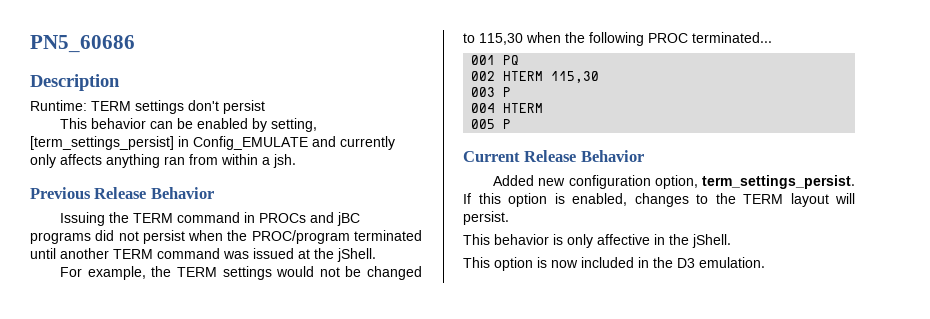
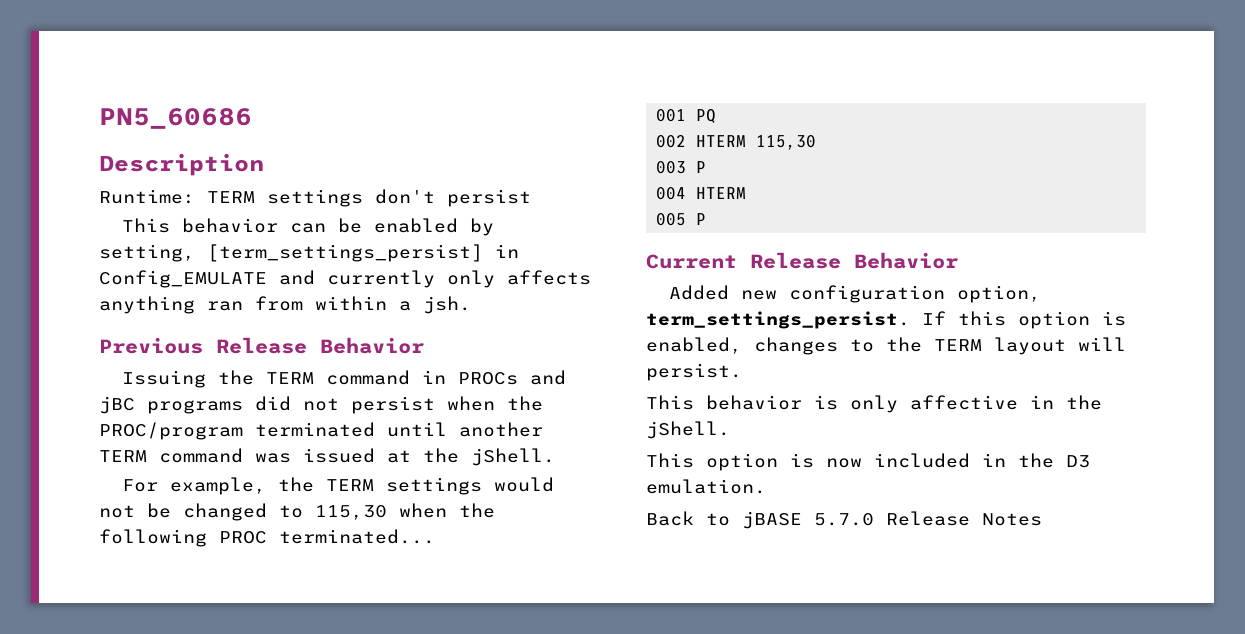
+ Back to jBASE 5.7.0 Release Notes

